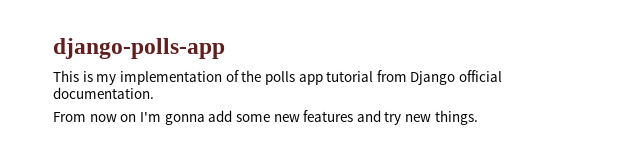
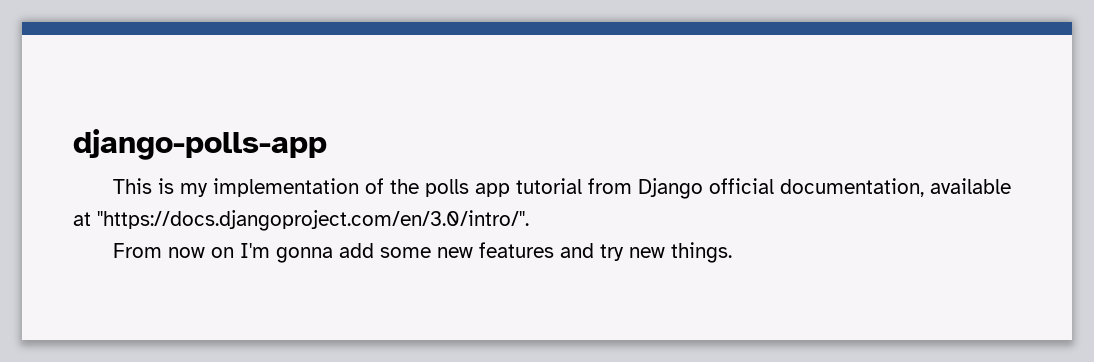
- This is my implementation of the polls app tutorial from Django official documentation.
+ This is my implementation of the polls app tutorial from Django official documentation, available at "https://docs.djangoproject.com/en/3.0/intro/".

